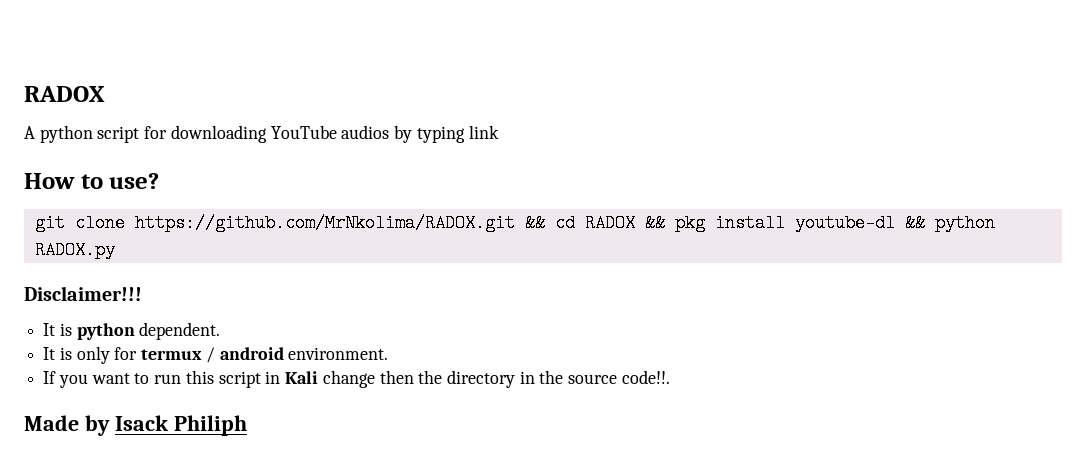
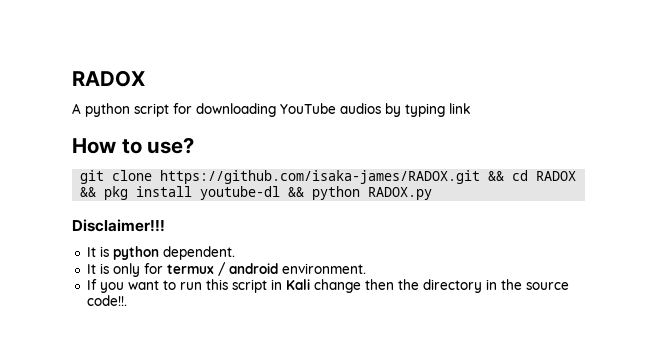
- git clone https://github.com/MrNkolima/RADOX.git && cd RADOX && pkg install youtube-dl && python RADOX.py
+ git clone https://github.com/isaka-james/RADOX.git && cd RADOX && pkg install youtube-dl && python RADOX.py
- Made by Isack Philiph

